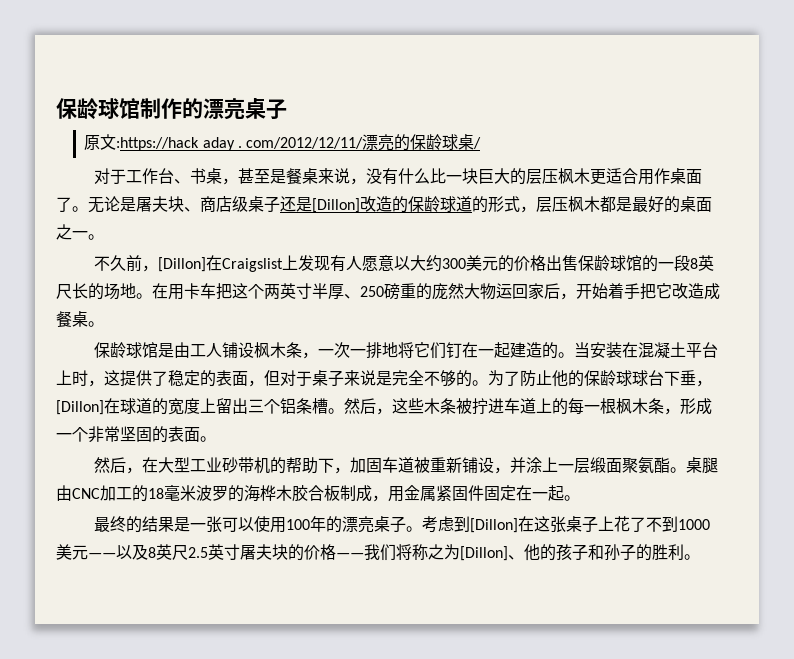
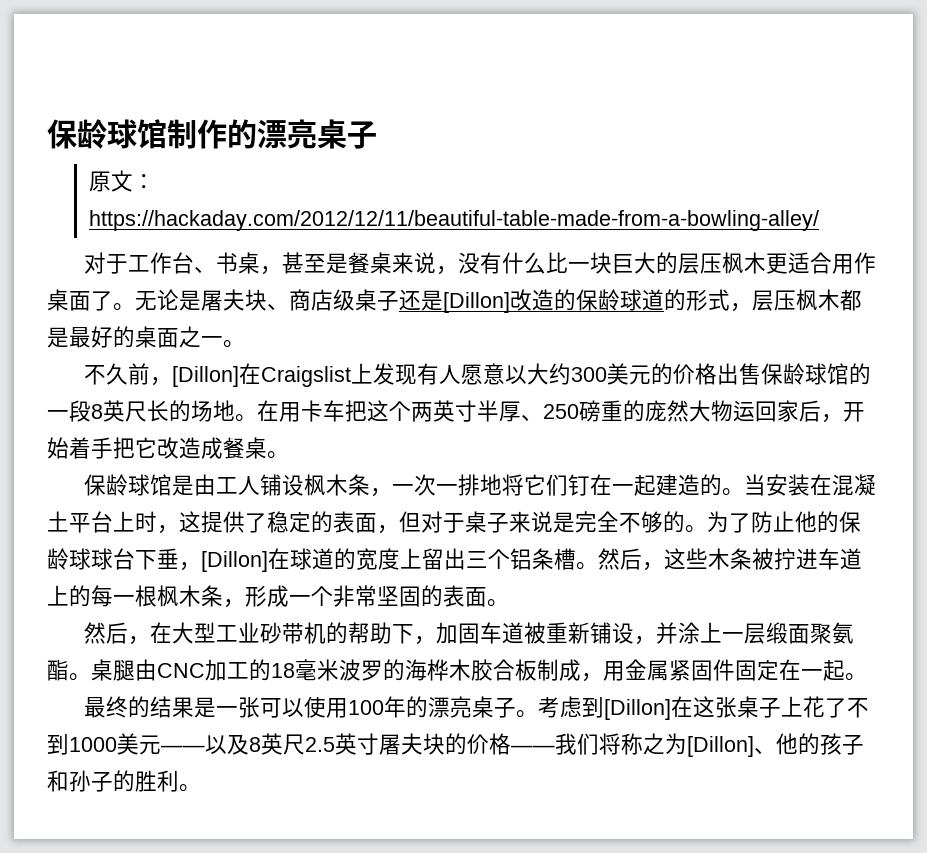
- 原文:https://hack aday . com/2012/12/11/漂亮的保龄球桌/
+ 原文：https://hackaday.com/2012/12/11/beautiful-table-made-from-a-bowling-alley/

